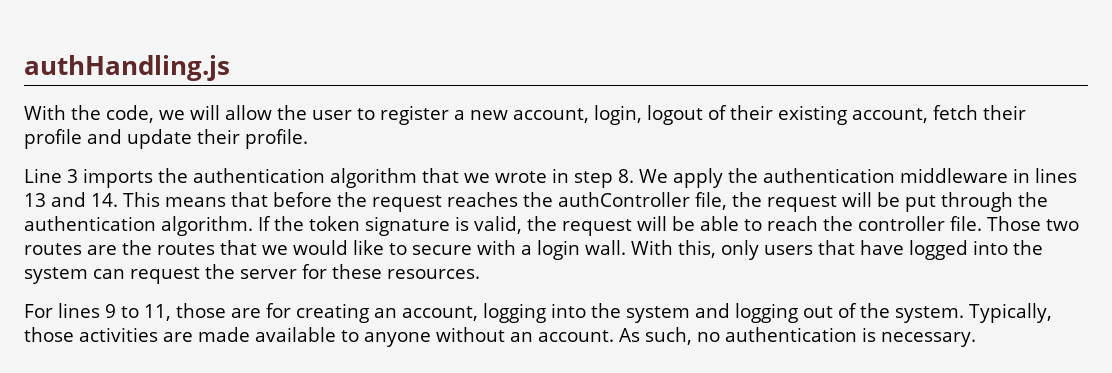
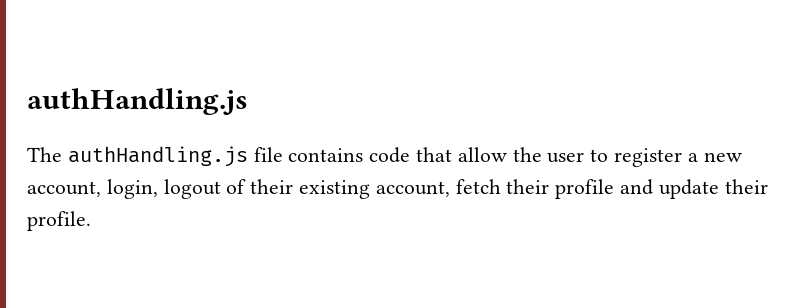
- With the code, we will allow the user to register a new account, login, logout of their existing account, fetch their profile and update their profile.
+ The authHandling.js file contains code that allow the user to register a new account, login, logout of their existing account, fetch their profile and update their profile.
- Line 3 imports the authentication algorithm that we wrote in step 8. We apply the authentication middleware in lines 13 and 14. This means that before the request reaches the authController file, the request will be put through the authentication algorithm. If the token signature is valid, the request will be able to reach the controller file. Those two routes are the routes that we would like to secure with a login wall. With this, only users that have logged into the system can request the server for these resources.
- For lines 9 to 11, those are for creating an account, logging into the system and logging out of the system. Typically, those activities are made available to anyone without an account. As such, no authentication is necessary.

